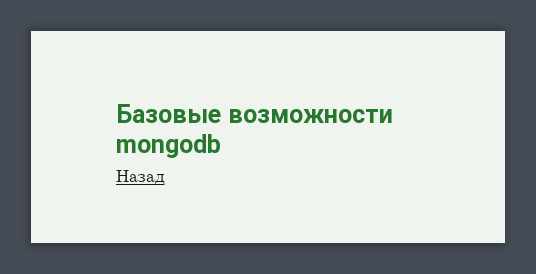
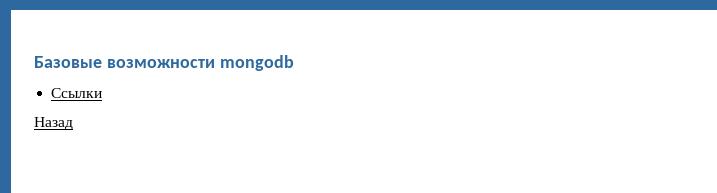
+ Ссылки

